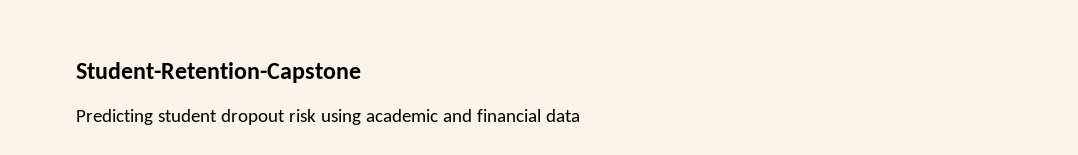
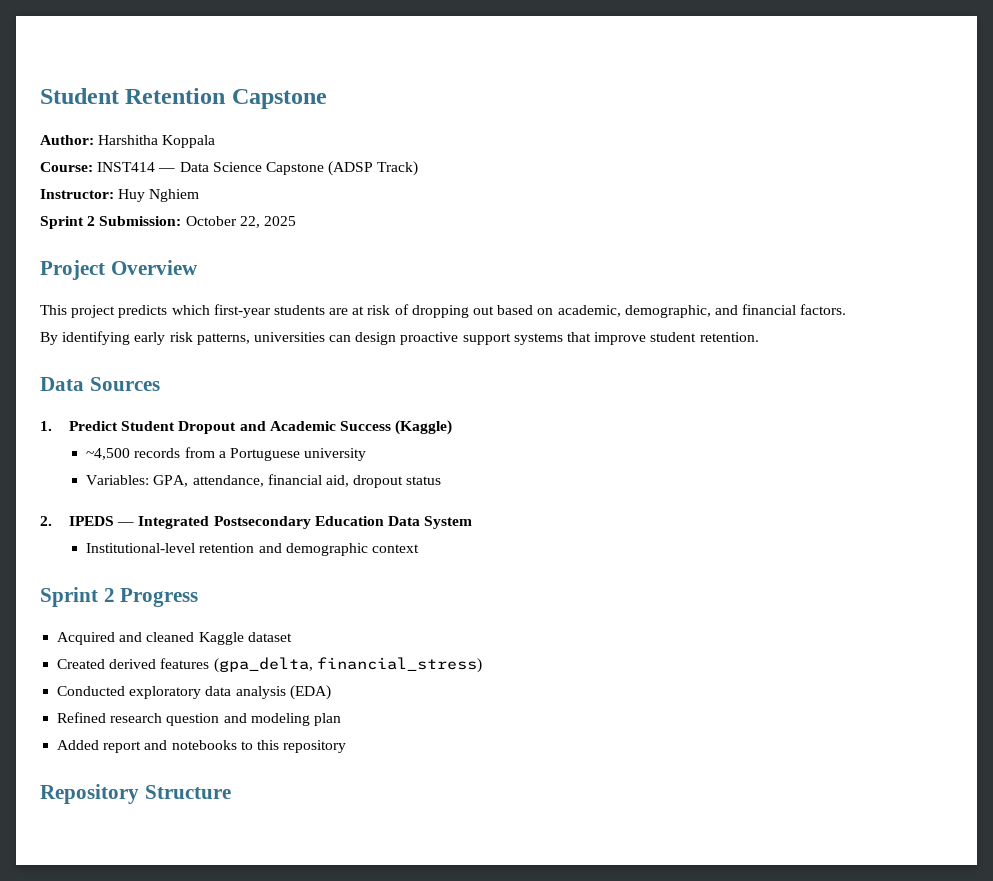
- Student-Retention-Capstone
- Predicting student dropout risk using academic and financial data
+ Student Retention Capstone
+ Author: Harshitha Koppala
+ Course: INST414 — Data Science Capstone (ADSP Track)
+ Instructor: Huy Nghiem
+ Sprint 2 Submission: October 22, 2025
+ Project Overview
+ This project predicts which first-year students are at risk of dropping out based on academic, demographic, and financial factors.
+ By identifying early risk patterns, universities can design proactive support systems that improve student retention.
+ Data Sources
+ 1. Predict Student Dropout and Academic Success (Kaggle)
+ ~4,500 records from a Portuguese university
+ Variables: GPA, attendance, financial aid, dropout status
+ 2. IPEDS — Integrated Postsecondary Education Data System
+ Institutional-level retention and demographic context
+ Sprint 2 Progress
+ Acquired and cleaned Kaggle dataset
+ Created derived features (gpa_delta, financial_stress)
+ Conducted exploratory data analysis (EDA)
+ Refined research question and modeling plan
+ Added report and notebooks to this repository
+ Repository Structure

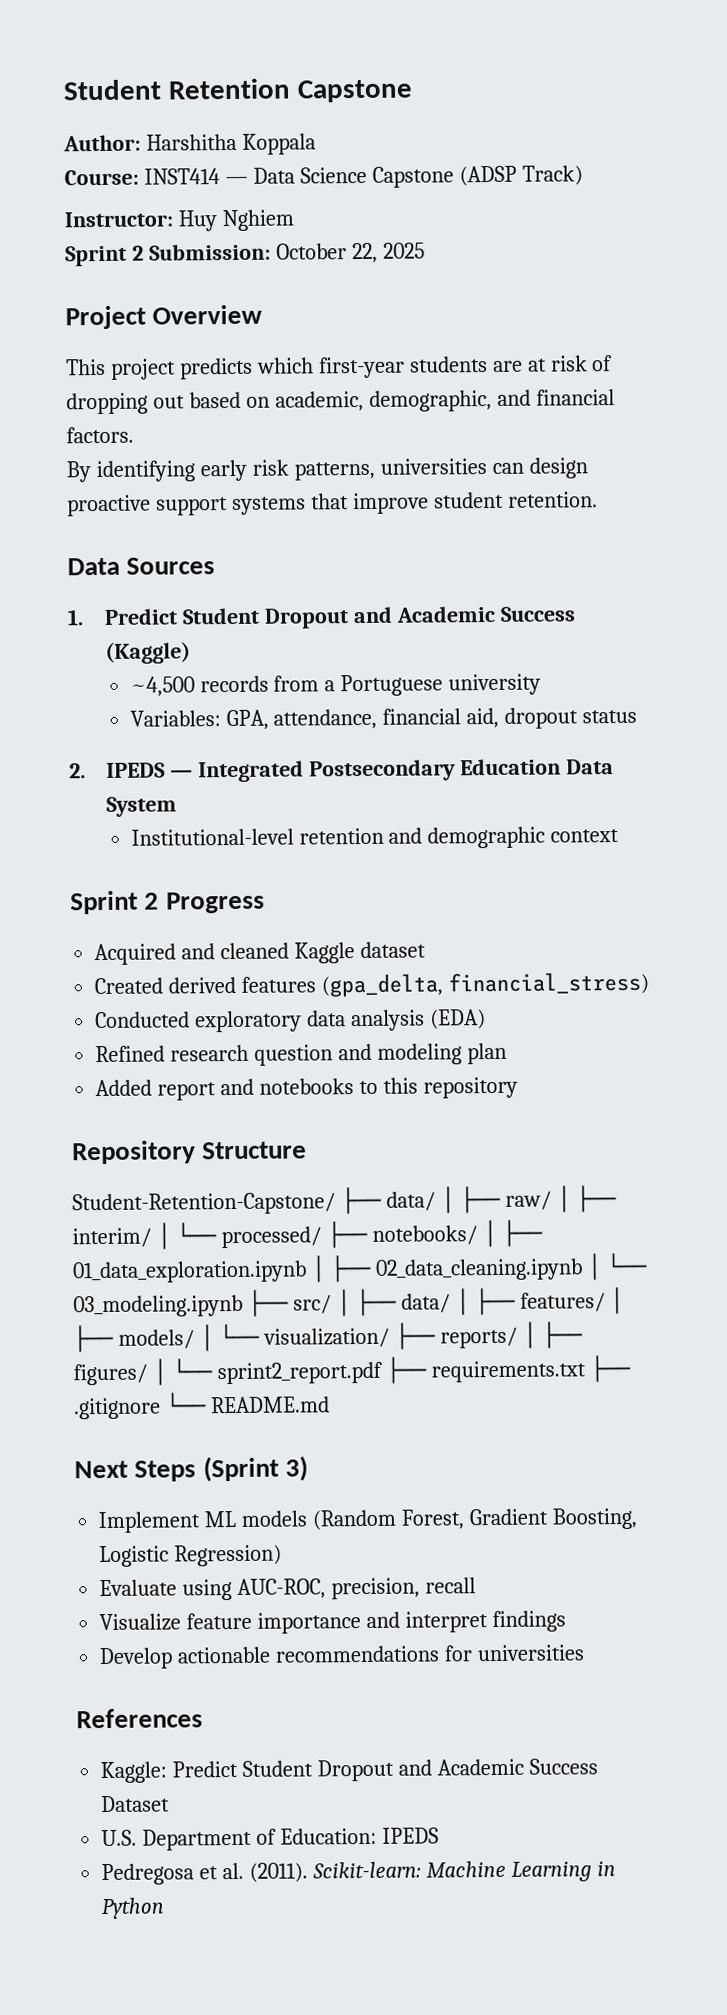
+ Student-Retention-Capstone/ ├── data/ │ ├── raw/ │ ├── interim/ │ └── processed/ ├── notebooks/ │ ├── 01_data_exploration.ipynb │ ├── 02_data_cleaning.ipynb │ └── 03_modeling.ipynb ├── src/ │ ├── data/ │ ├── features/ │ ├── models/ │ └── visualization/ ├── reports/ │ ├── figures/ │ └── sprint2_report.pdf ├── requirements.txt ├── .gitignore └── README.md
+ Next Steps (Sprint 3)
+ Implement ML models (Random Forest, Gradient Boosting, Logistic Regression)
+ Evaluate using AUC-ROC, precision, recall
+ Visualize feature importance and interpret findings
+ Develop actionable recommendations for universities
+ References
+ Kaggle: Predict Student Dropout and Academic Success Dataset
+ U.S. Department of Education: IPEDS
+ Pedregosa et al. (2011). Scikit-learn: Machine Learning in Python

